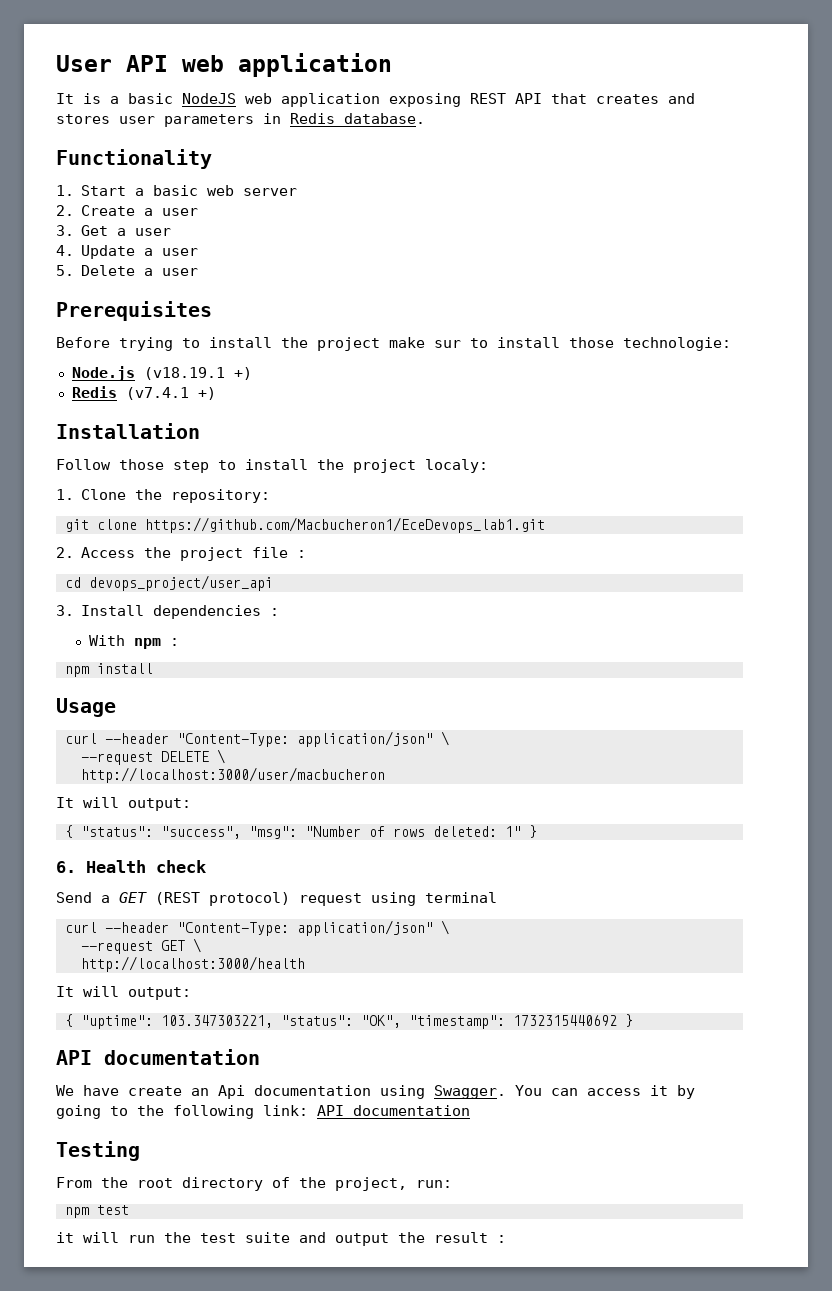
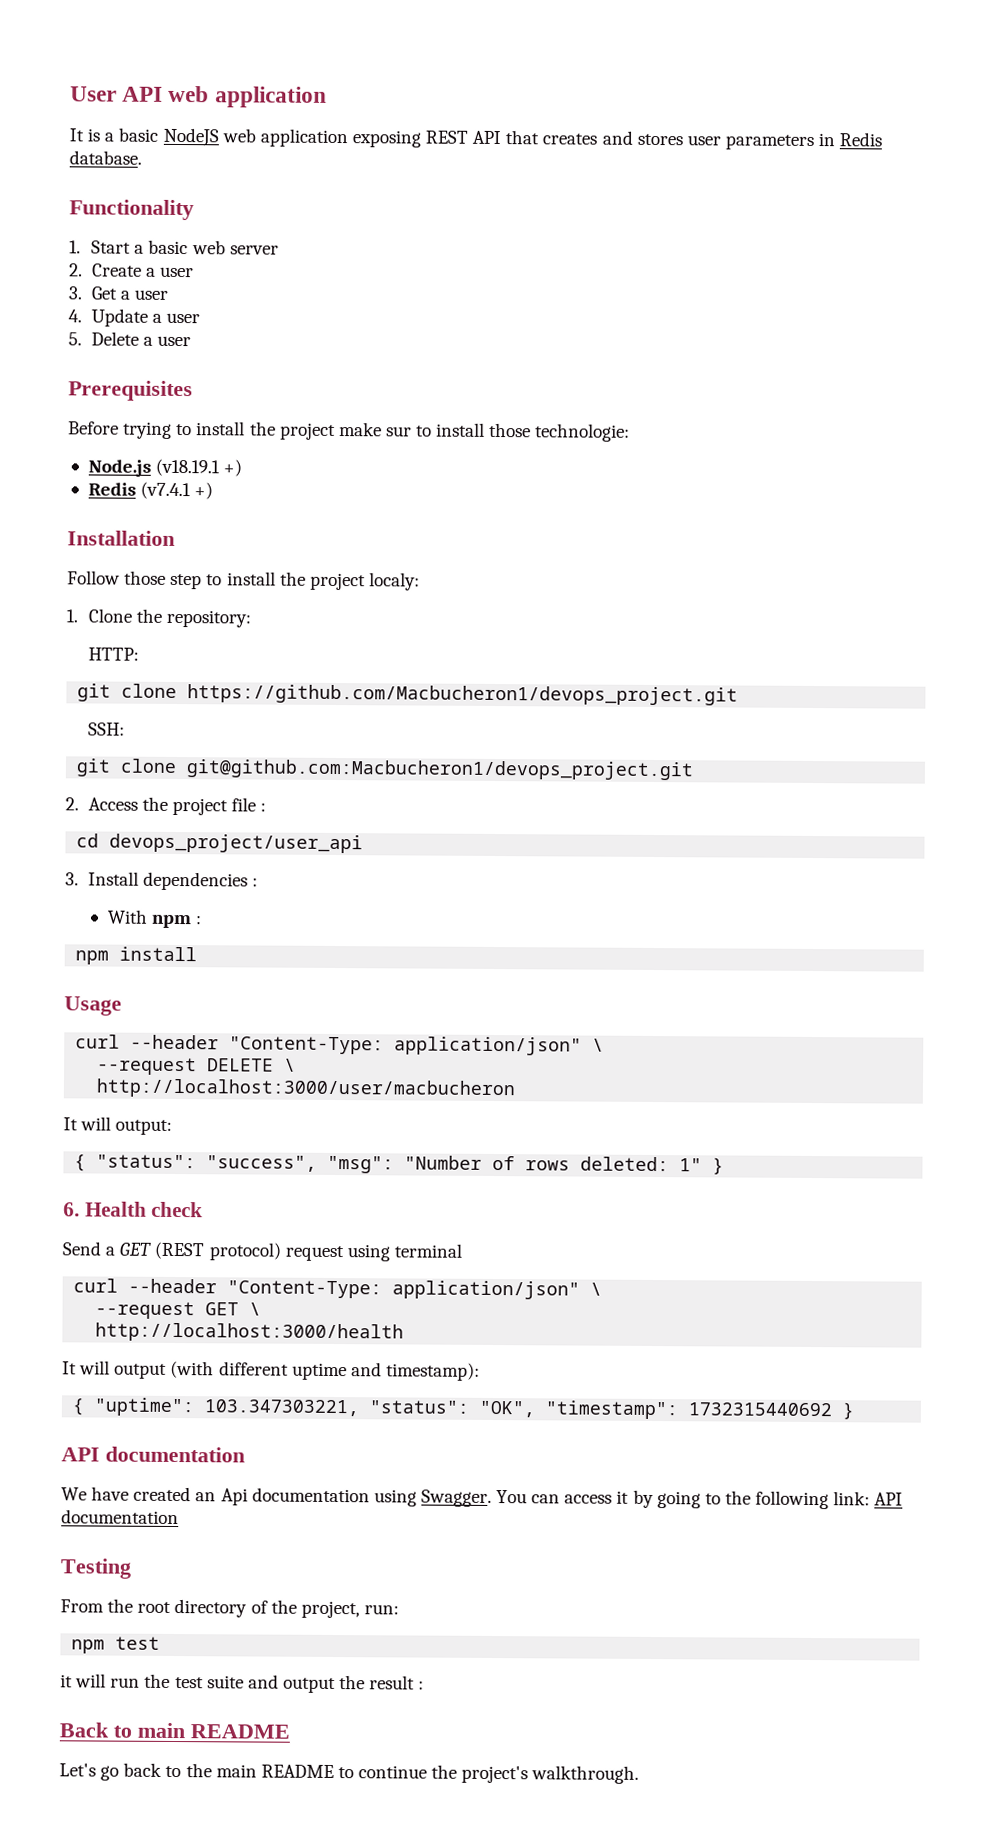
- git clone https://github.com/Macbucheron1/EceDevops_lab1.git
+ HTTP:
+ git clone https://github.com/Macbucheron1/devops_project.git
+ SSH:
+ git clone git@github.com:Macbucheron1/devops_project.git
  http://localhost:3000/health
- It will output:
+ It will output (with different uptime and timestamp):
- We have create an Api documentation using Swagger.
+ We have created an Api documentation using Swagger.
+ Back to main README
+ Let's go back to the main README to continue the project's walkthrough.

